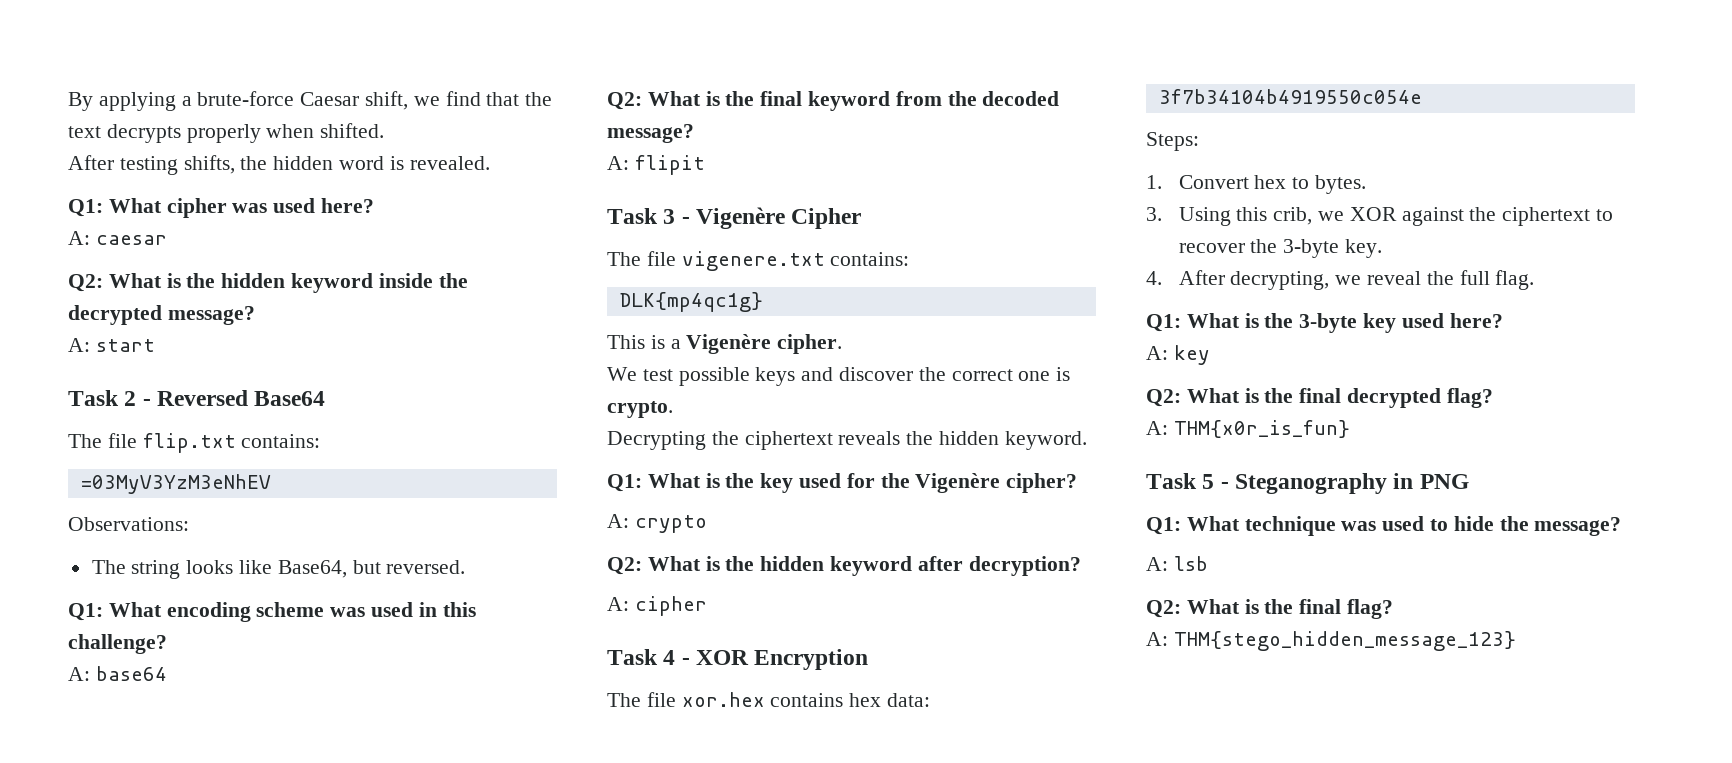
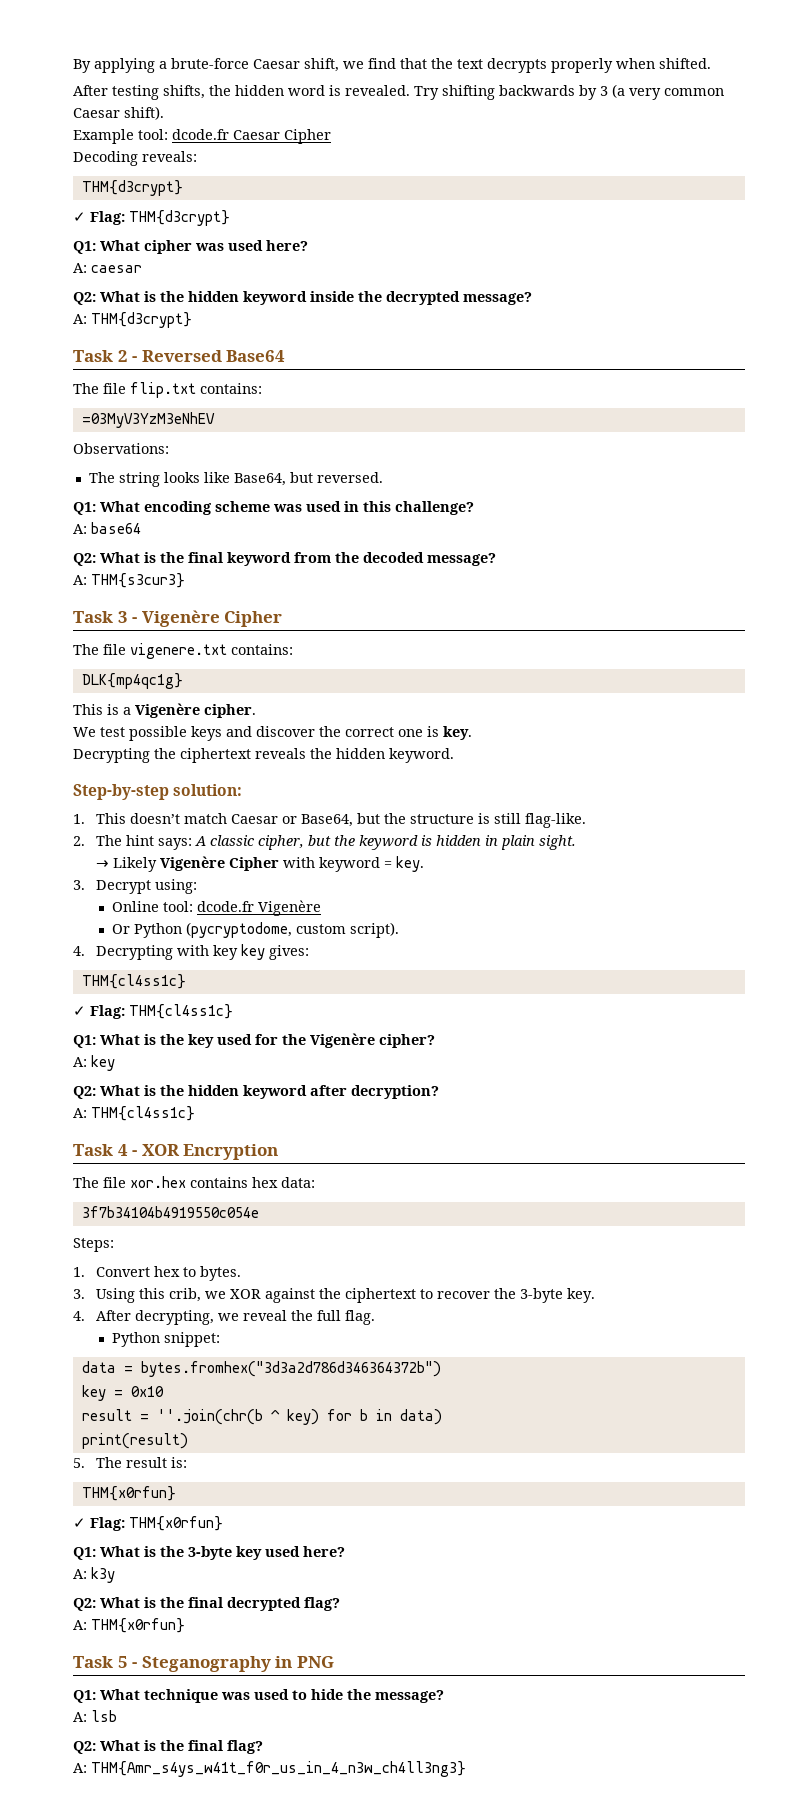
+ Try shifting backwards by 3 (a very common Caesar shift).
+ Example tool: dcode.fr Caesar Cipher
+ Decoding reveals:
+ THM{d3crypt}
+ ✓ Flag: THM{d3crypt}
- A: start
+ A: THM{d3crypt}
- A: flipit
+ A: THM{s3cur3}
- We test possible keys and discover the correct one is crypto.
+ We test possible keys and discover the correct one is key.
+ Step-by-step solution:
+ 1. This doesn’t match Caesar or Base64, but the structure is still flag-like.
+ 2. The hint says: A classic cipher, but the keyword is hidden in plain sight.
+ → Likely Vigenère Cipher with keyword = key.
+ 3. Decrypt using:
+ Online tool: dcode.fr Vigenère
+ Or Python (pycryptodome, custom script).
+ 4. Decrypting with key key gives:
+ THM{cl4ss1c}
+ ✓ Flag: THM{cl4ss1c}
- A: crypto
+ A: key
- A: cipher
+ A: THM{cl4ss1c}
+ Python snippet:
+ data = bytes.fromhex("3d3a2d786d346364372b")
+ key = 0x10
+ result = ''.join(chr(b ^ key) for b in data)
+ print(result)
+ 5. The result is:
+ THM{x0rfun}
+ ✓ Flag: THM{x0rfun}
- A: key
+ A: k3y
- A: THM{x0r_is_fun}
+ A: THM{x0rfun}
- A: THM{stego_hidden_message_123}
+ A: THM{Amr_s4ys_w41t_f0r_us_in_4_n3w_ch4ll3ng3}

